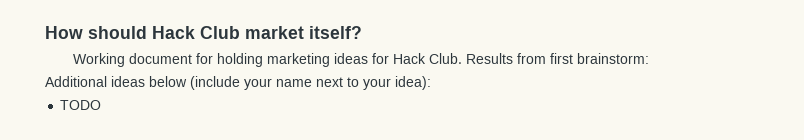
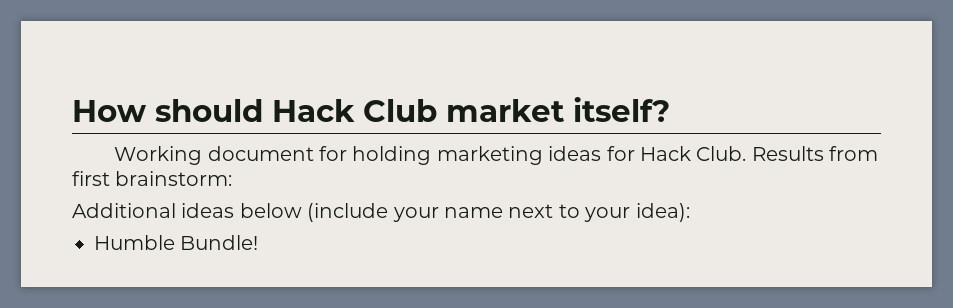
- TODO
+ Humble Bundle!

